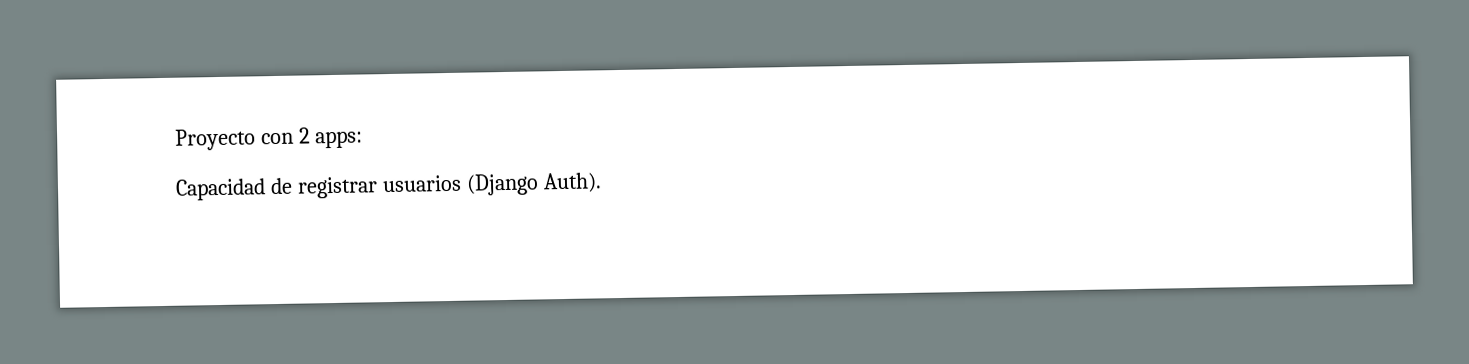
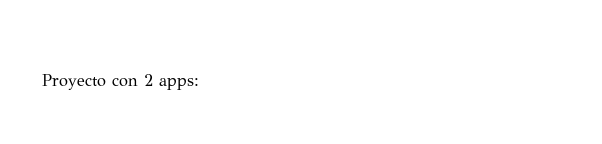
- Capacidad de registrar usuarios (Django Auth).

